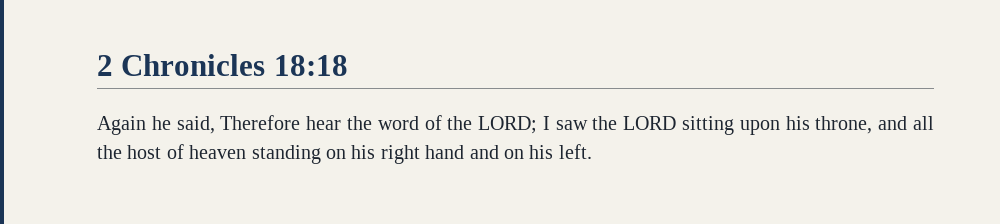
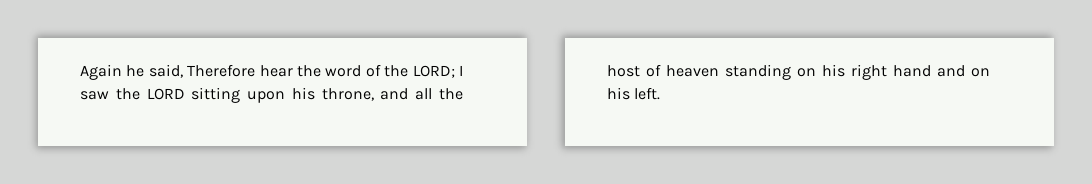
- 2 Chronicles 18:18

